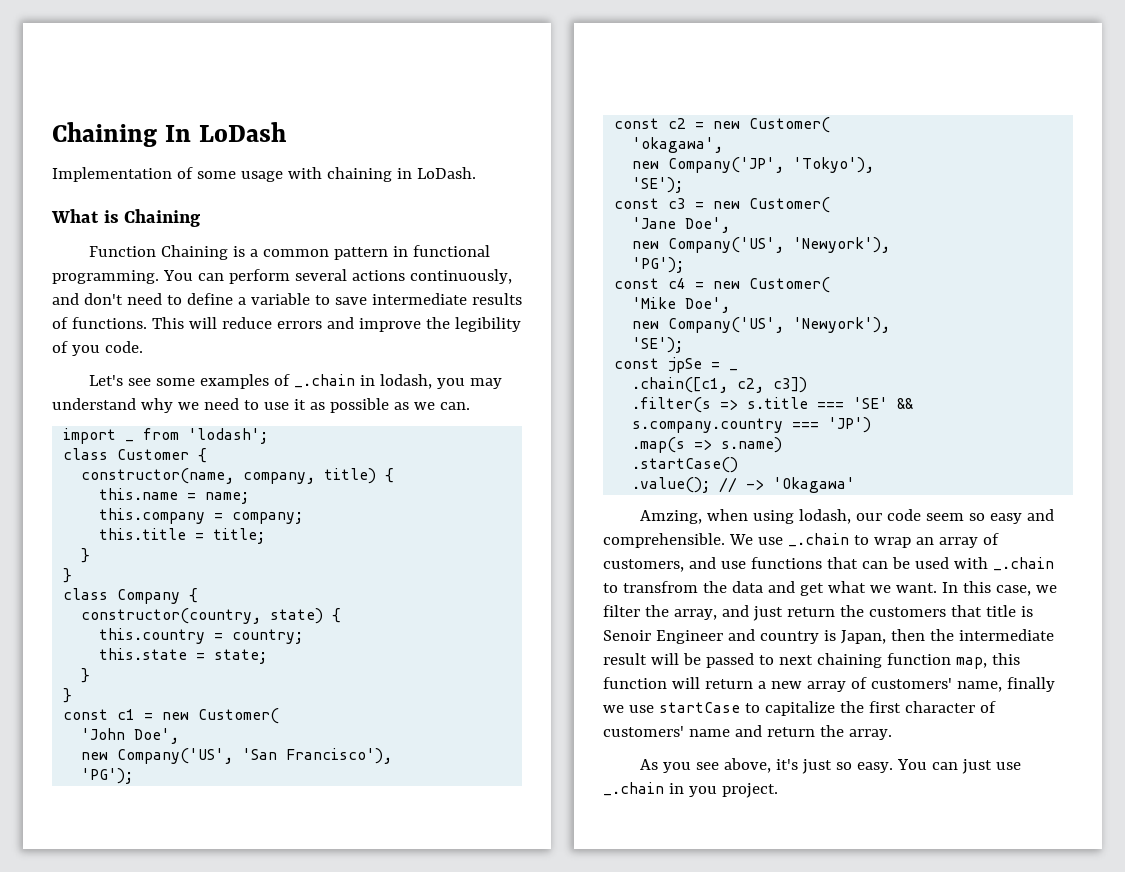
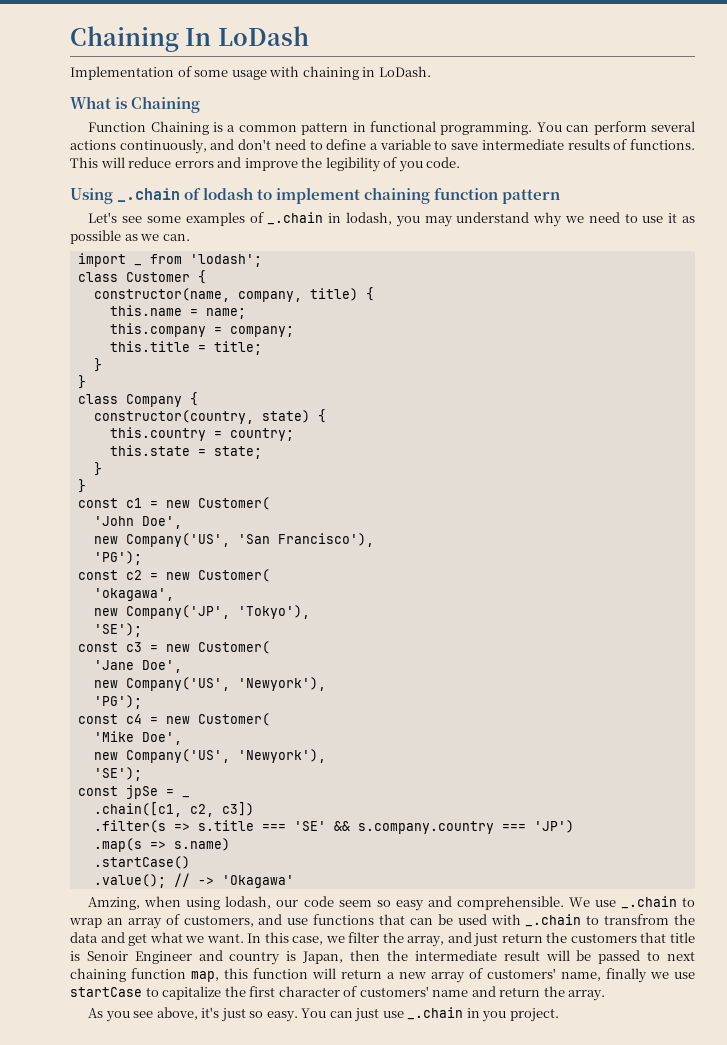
+ Using _.chain of lodash to implement chaining function pattern

